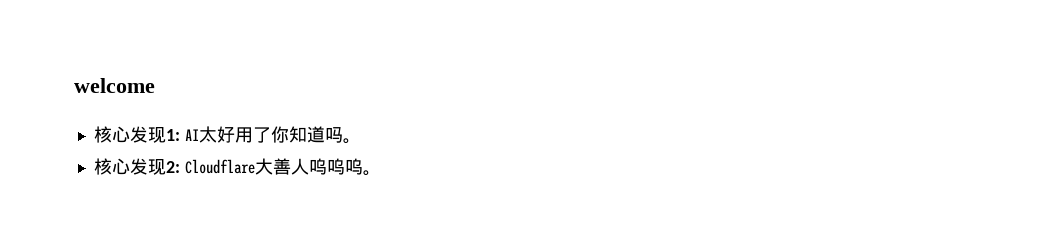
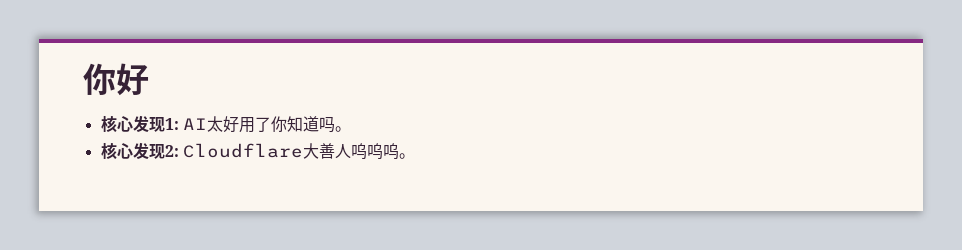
- welcome
+ 你好

